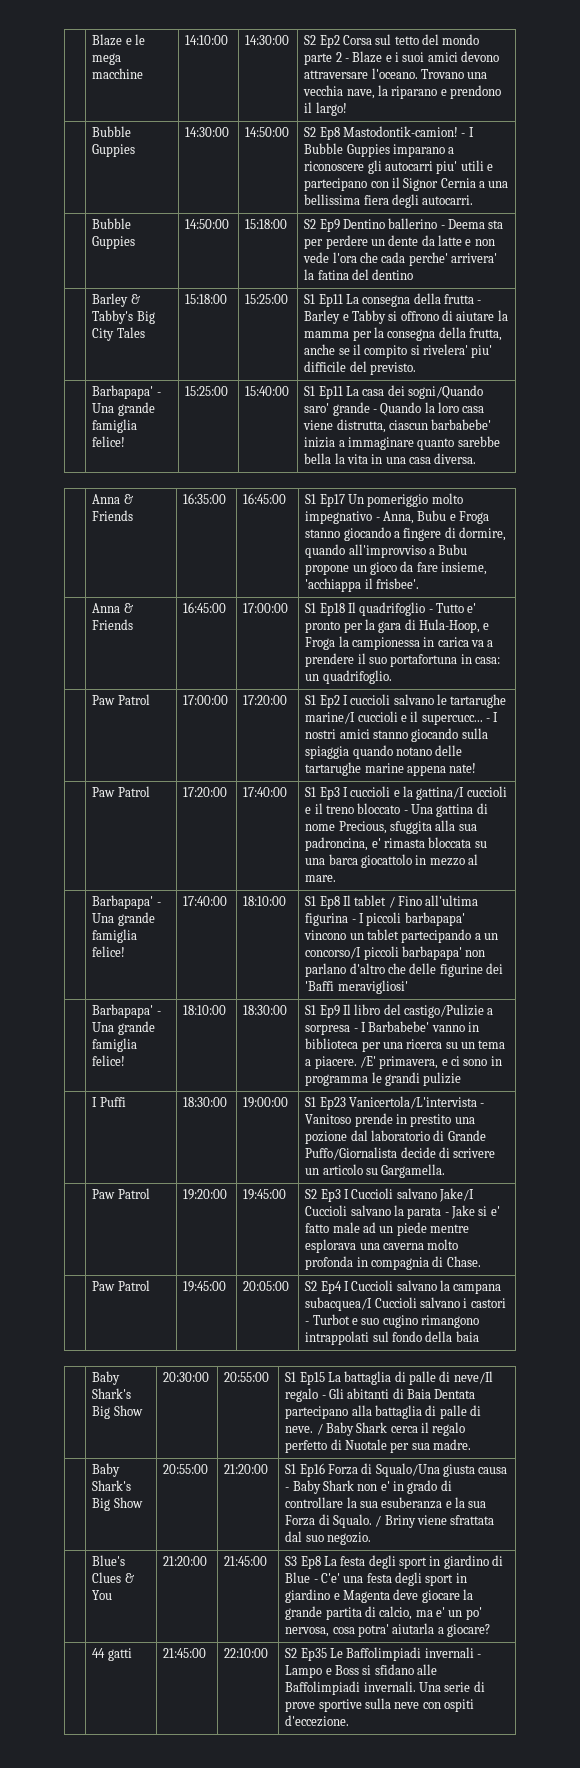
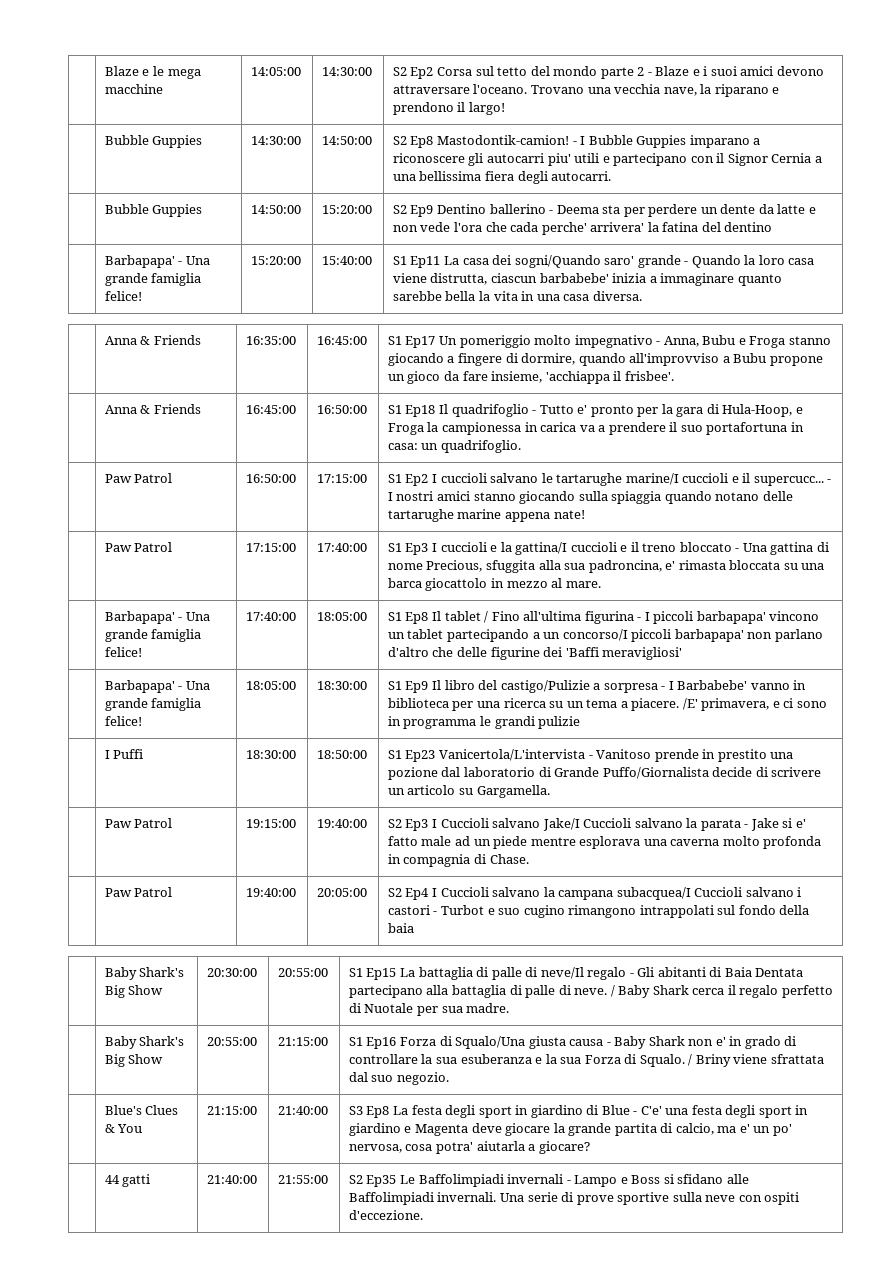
- | Blaze e le mega macchine | 14:10:00 | 14:30:00 | S2 Ep2 Corsa sul tetto del mondo parte 2 - Blaze e i suoi amici devono attraversare l'oceano. Trovano una vecchia nave, la riparano e prendono il largo!
+ | Blaze e le mega macchine | 14:05:00 | 14:30:00 | S2 Ep2 Corsa sul tetto del mondo parte 2 - Blaze e i suoi amici devono attraversare l'oceano. Trovano una vecchia nave, la riparano e prendono il largo!
- | Bubble Guppies | 14:50:00 | 15:18:00 | S2 Ep9 Dentino ballerino - Deema sta per perdere un dente da latte e non vede l'ora che cada perche' arrivera' la fatina del dentino
+ | Bubble Guppies | 14:50:00 | 15:20:00 | S2 Ep9 Dentino ballerino - Deema sta per perdere un dente da latte e non vede l'ora che cada perche' arrivera' la fatina del dentino
- | Barley & Tabby's Big City Tales | 15:18:00 | 15:25:00 | S1 Ep11 La consegna della frutta - Barley e Tabby si offrono di aiutare la mamma per la consegna della frutta, anche se il compito si rivelera' piu' difficile del previsto.
- | Barbapapa' - Una grande famiglia felice! | 15:25:00 | 15:40:00 | S1 Ep11 La casa dei sogni/Quando saro' grande - Quando la loro casa viene distrutta, ciascun barbabebe' inizia a immaginare quanto sarebbe bella la vita in una casa diversa.
+ | Barbapapa' - Una grande famiglia felice! | 15:20:00 | 15:40:00 | S1 Ep11 La casa dei sogni/Quando saro' grande - Quando la loro casa viene distrutta, ciascun barbabebe' inizia a immaginare quanto sarebbe bella la vita in una casa diversa.
- | Anna & Friends | 16:45:00 | 17:00:00 | S1 Ep18 Il quadrifoglio - Tutto e' pronto per la gara di Hula-Hoop, e Froga la campionessa in carica va a prendere il suo portafortuna in casa: un quadrifoglio.
+ | Anna & Friends | 16:45:00 | 16:50:00 | S1 Ep18 Il quadrifoglio - Tutto e' pronto per la gara di Hula-Hoop, e Froga la campionessa in carica va a prendere il suo portafortuna in casa: un quadrifoglio.
- | Paw Patrol | 17:00:00 | 17:20:00 | S1 Ep2 I cuccioli salvano le tartarughe marine/I cuccioli e il supercucc... - I nostri amici stanno giocando sulla spiaggia quando notano delle tartarughe marine appena nate!
+ | Paw Patrol | 16:50:00 | 17:15:00 | S1 Ep2 I cuccioli salvano le tartarughe marine/I cuccioli e il supercucc... - I nostri amici stanno giocando sulla spiaggia quando notano delle tartarughe marine appena nate!
- | Paw Patrol | 17:20:00 | 17:40:00 | S1 Ep3 I cuccioli e la gattina/I cuccioli e il treno bloccato - Una gattina di nome Precious, sfuggita alla sua padroncina, e' rimasta bloccata su una barca giocattolo in mezzo al mare.
+ | Paw Patrol | 17:15:00 | 17:40:00 | S1 Ep3 I cuccioli e la gattina/I cuccioli e il treno bloccato - Una gattina di nome Precious, sfuggita alla sua padroncina, e' rimasta bloccata su una barca giocattolo in mezzo al mare.
- | Barbapapa' - Una grande famiglia felice! | 17:40:00 | 18:10:00 | S1 Ep8 Il tablet / Fino all'ultima figurina - I piccoli barbapapa' vincono un tablet partecipando a un concorso/I piccoli barbapapa' non parlano d'altro che delle figurine dei 'Baffi meravigliosi'
+ | Barbapapa' - Una grande famiglia felice! | 17:40:00 | 18:05:00 | S1 Ep8 Il tablet / Fino all'ultima figurina - I piccoli barbapapa' vincono un tablet partecipando a un concorso/I piccoli barbapapa' non parlano d'altro che delle figurine dei 'Baffi meravigliosi'
- | Barbapapa' - Una grande famiglia felice! | 18:10:00 | 18:30:00 | S1 Ep9 Il libro del castigo/Pulizie a sorpresa - I Barbabebe' vanno in biblioteca per una ricerca su un tema a piacere. /E' primavera, e ci sono in programma le grandi pulizie
+ | Barbapapa' - Una grande famiglia felice! | 18:05:00 | 18:30:00 | S1 Ep9 Il libro del castigo/Pulizie a sorpresa - I Barbabebe' vanno in biblioteca per una ricerca su un tema a piacere. /E' primavera, e ci sono in programma le grandi pulizie
- | I Puffi | 18:30:00 | 19:00:00 | S1 Ep23 Vanicertola/L'intervista - Vanitoso prende in prestito una pozione dal laboratorio di Grande Puffo/Giornalista decide di scrivere un articolo su Gargamella.
+ | I Puffi | 18:30:00 | 18:50:00 | S1 Ep23 Vanicertola/L'intervista - Vanitoso prende in prestito una pozione dal laboratorio di Grande Puffo/Giornalista decide di scrivere un articolo su Gargamella.
- | Paw Patrol | 19:20:00 | 19:45:00 | S2 Ep3 I Cuccioli salvano Jake/I Cuccioli salvano la parata - Jake si e' fatto male ad un piede mentre esplorava una caverna molto profonda in compagnia di Chase.
+ | Paw Patrol | 19:15:00 | 19:40:00 | S2 Ep3 I Cuccioli salvano Jake/I Cuccioli salvano la parata - Jake si e' fatto male ad un piede mentre esplorava una caverna molto profonda in compagnia di Chase.
- | Paw Patrol | 19:45:00 | 20:05:00 | S2 Ep4 I Cuccioli salvano la campana subacquea/I Cuccioli salvano i castori - Turbot e suo cugino rimangono intrappolati sul fondo della baia
+ | Paw Patrol | 19:40:00 | 20:05:00 | S2 Ep4 I Cuccioli salvano la campana subacquea/I Cuccioli salvano i castori - Turbot e suo cugino rimangono intrappolati sul fondo della baia
- | Baby Shark's Big Show | 20:55:00 | 21:20:00 | S1 Ep16 Forza di Squalo/Una giusta causa - Baby Shark non e' in grado di controllare la sua esuberanza e la sua Forza di Squalo. / Briny viene sfrattata dal suo negozio.
+ | Baby Shark's Big Show | 20:55:00 | 21:15:00 | S1 Ep16 Forza di Squalo/Una giusta causa - Baby Shark non e' in grado di controllare la sua esuberanza e la sua Forza di Squalo. / Briny viene sfrattata dal suo negozio.
- 21:20:00 | 21:45:00
+ 21:15:00 | 21:40:00
- | 44 gatti | 21:45:00 | 22:10:00 | S2 Ep35 Le Baffolimpiadi invernali - Lampo e Boss si sfidano alle Baffolimpiadi invernali. Una serie di prove sportive sulla neve con ospiti d'eccezione.
+ | 44 gatti | 21:40:00 | 21:55:00 | S2 Ep35 Le Baffolimpiadi invernali - Lampo e Boss si sfidano alle Baffolimpiadi invernali. Una serie di prove sportive sulla neve con ospiti d'eccezione.

